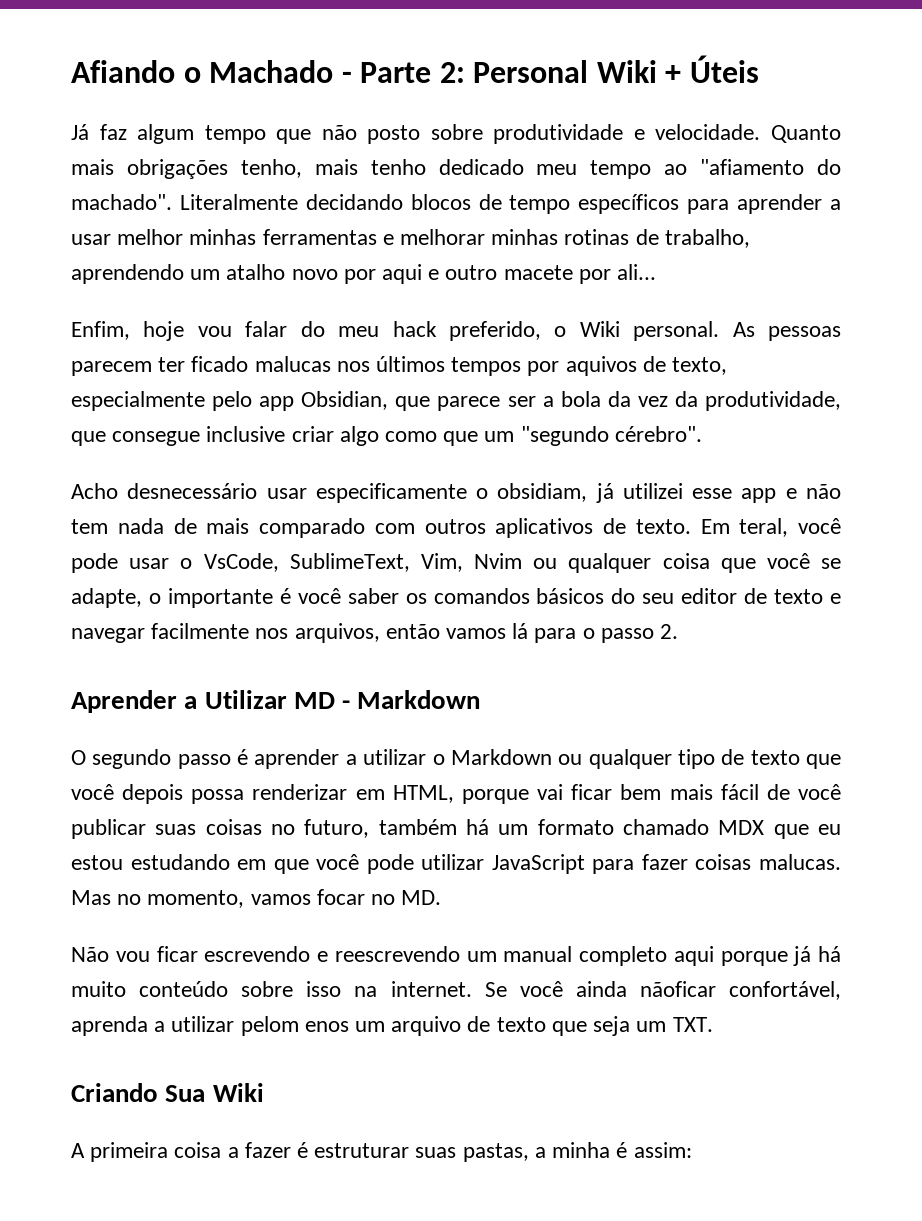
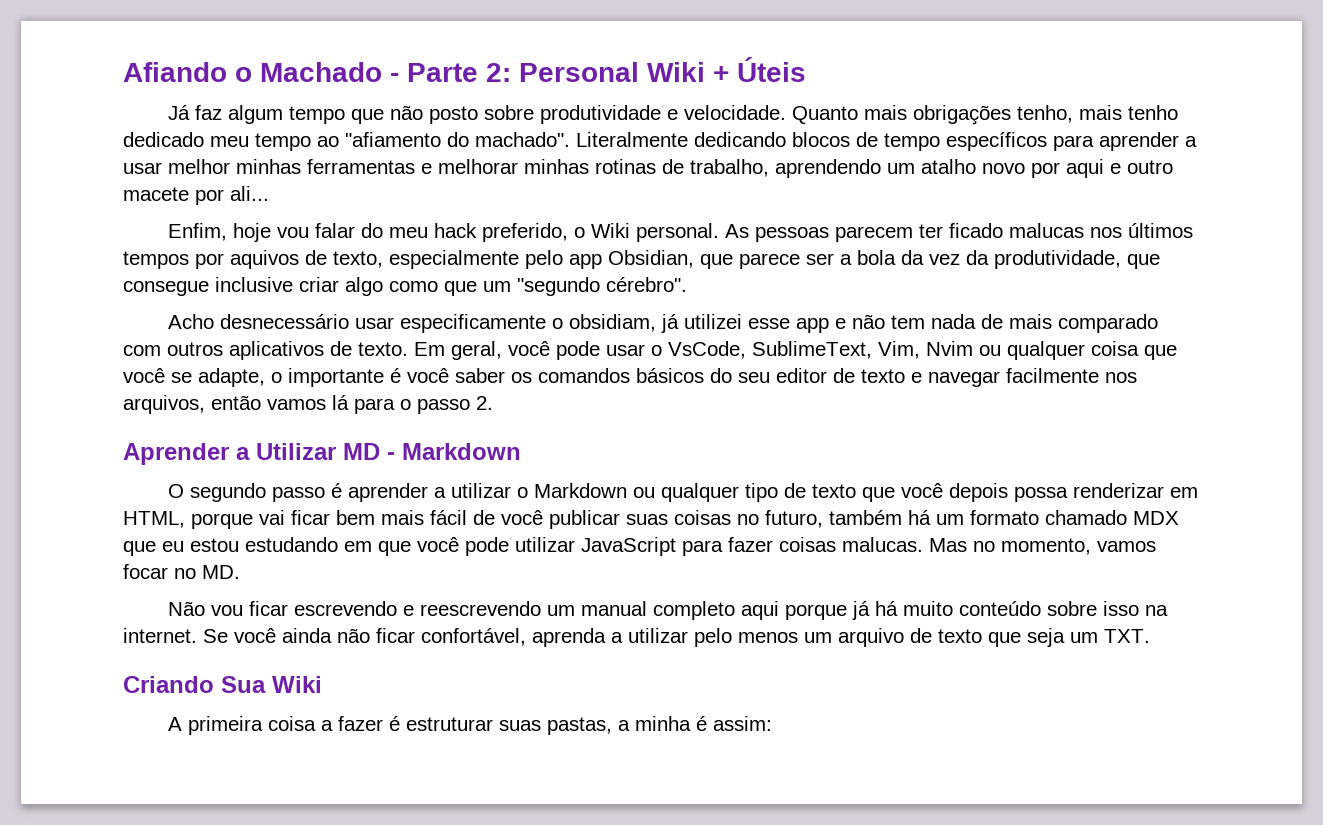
- Literalmente decidando blocos de tempo específicos para aprender a usar melhor minhas ferramentas e melhorar minhas rotinas de trabalho, aprendendo um atalho novo por aqui e outro macete por ali...
+ Literalmente dedicando blocos de tempo específicos para aprender a usar melhor minhas ferramentas e melhorar minhas rotinas de trabalho, aprendendo um atalho novo por aqui e outro macete por ali...
- Em teral, você pode usar o VsCode, SublimeText, Vim, Nvim ou qualquer coisa que você se adapte, o importante é você saber os comandos básicos do seu editor de texto e navegar facilmente nos arquivos, então vamos lá para o passo 2.
+ Em geral, você pode usar o VsCode, SublimeText, Vim, Nvim ou qualquer coisa que você se adapte, o importante é você saber os comandos básicos do seu editor de texto e navegar facilmente nos arquivos, então vamos lá para o passo 2.
- Se você ainda nãoficar confortável, aprenda a utilizar pelom enos um arquivo de texto que seja um TXT.
+ Se você ainda não ficar confortável, aprenda a utilizar pelo menos um arquivo de texto que seja um TXT.

